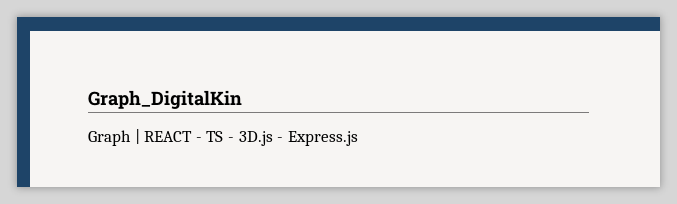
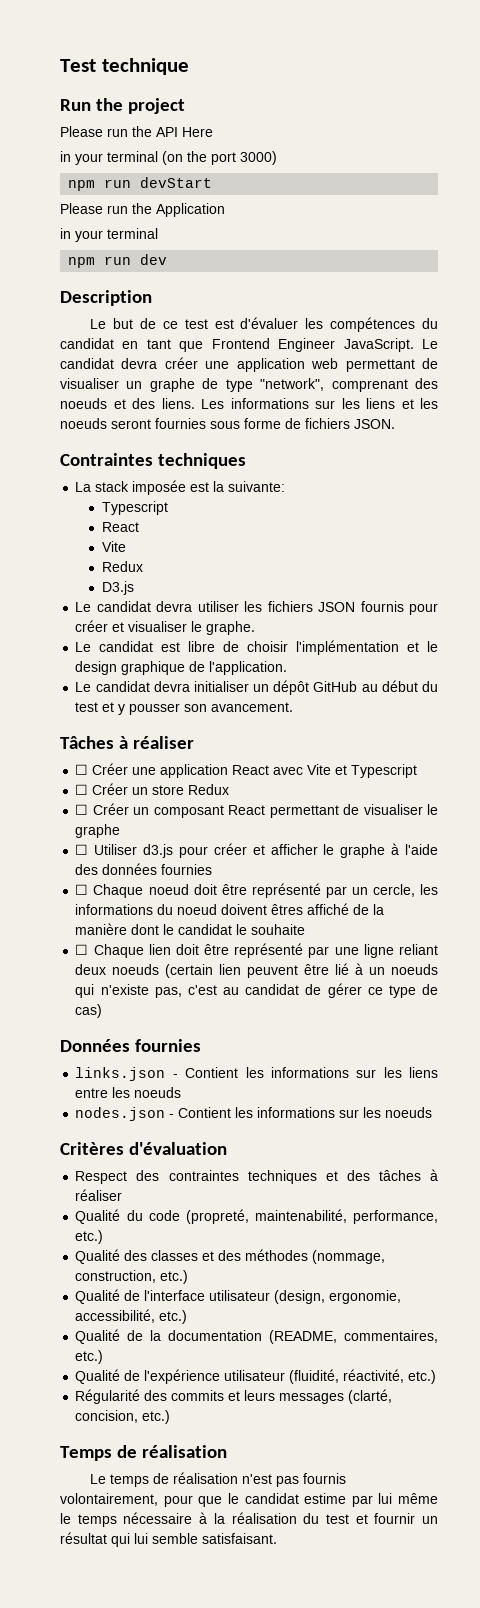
- Graph_DigitalKin
- Graph | REACT - TS - 3D.js - Express.js
+ Test technique
+ Run the project
+ Please run the API Here
+ in your terminal (on the port 3000)
+ npm run devStart
+ Please run the Application
+ in your terminal
+ npm run dev
+ Description
+ Le but de ce test est d'évaluer les compétences du candidat en tant que Frontend Engineer JavaScript. Le candidat devra créer une application web permettant de visualiser un graphe de type "network", comprenant des noeuds et des liens. Les informations sur les liens et les noeuds seront fournies sous forme de fichiers JSON.
+ Contraintes techniques
+ La stack imposée est la suivante:
+ Typescript
+ React
+ Vite
+ Redux
+ D3.js
+ Le candidat devra utiliser les fichiers JSON fournis pour créer et visualiser le graphe.
+ Le candidat est libre de choisir l'implémentation et le design graphique de l'application.
+ Le candidat devra initialiser un dépôt GitHub au début du test et y pousser son avancement.
+ Tâches à réaliser
+ ☐ Créer une application React avec Vite et Typescript
+ ☐ Créer un store Redux
+ ☐ Créer un composant React permettant de visualiser le graphe
+ ☐ Utiliser d3.js pour créer et afficher le graphe à l'aide des données fournies
+ ☐ Chaque noeud doit être représenté par un cercle, les informations du noeud doivent êtres affiché de la manière dont le candidat le souhaite
+ ☐ Chaque lien doit être représenté par une ligne reliant deux noeuds (certain lien peuvent être lié à un noeuds qui n'existe pas, c'est au candidat de gérer ce type de cas)
+ Données fournies
+ links.json - Contient les informations sur les liens entre les noeuds
+ nodes.json - Contient les informations sur les noeuds
+ Critères d'évaluation
+ Respect des contraintes techniques et des tâches à réaliser
+ Qualité du code (propreté, maintenabilité, performance, etc.)
+ Qualité des classes et des méthodes (nommage, construction, etc.)
+ Qualité de l'interface utilisateur (design, ergonomie, accessibilité, etc.)
+ Qualité de la documentation (README, commentaires, etc.)
+ Qualité de l'expérience utilisateur (fluidité, réactivité, etc.)
+ Régularité des commits et leurs messages (clarté, concision, etc.)
+ Temps de réalisation
+ Le temps de réalisation n'est pas fournis volontairement, pour que le candidat estime par lui même le temps nécessaire à la réalisation du test et fournir un résultat qui lui semble satisfaisant.

